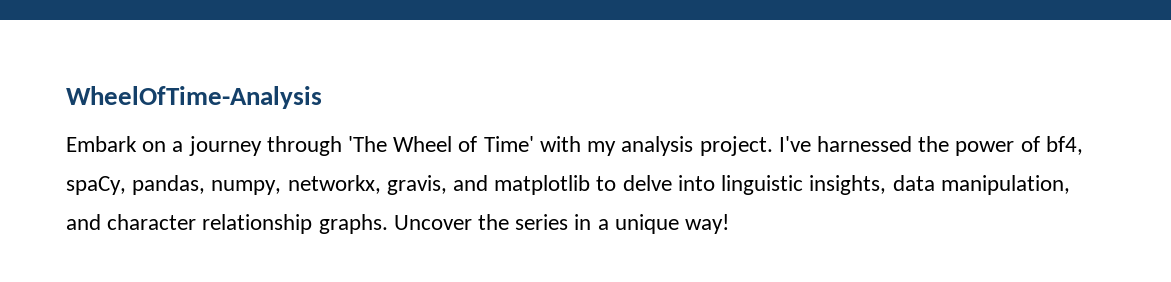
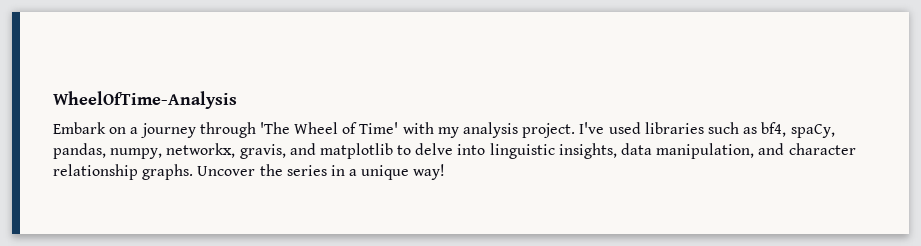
- I've harnessed the power of bf4, spaCy, pandas, numpy, networkx, gravis, and matplotlib to delve into linguistic insights, data manipulation, and character relationship graphs.
+ I've used libraries such as bf4, spaCy, pandas, numpy, networkx, gravis, and matplotlib to delve into linguistic insights, data manipulation, and character relationship graphs.

